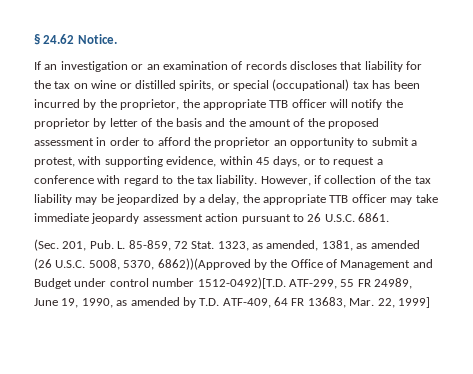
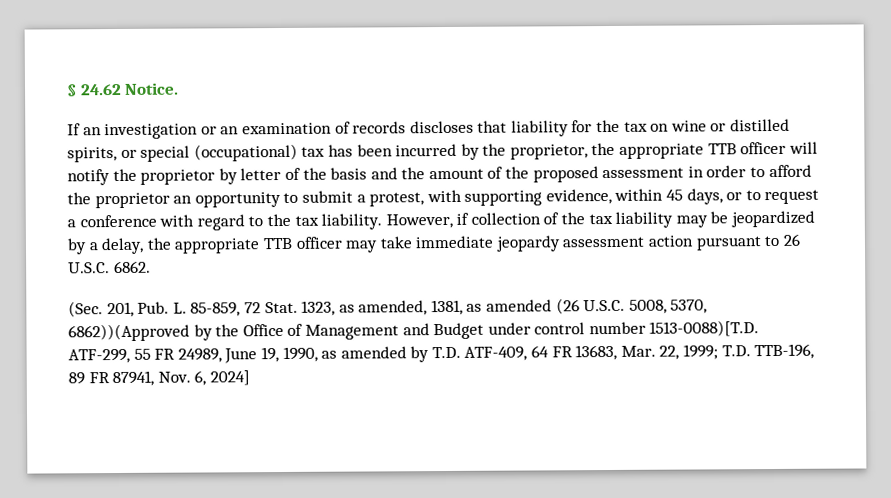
- However, if collection of the tax liability may be jeopardized by a delay, the appropriate TTB officer may take immediate jeopardy assessment action pursuant to 26 U.S.C. 6861.
+ However, if collection of the tax liability may be jeopardized by a delay, the appropriate TTB officer may take immediate jeopardy assessment action pursuant to 26 U.S.C. 6862.
- 1323, as amended, 1381, as amended (26 U.S.C. 5008, 5370, 6862))(Approved by the Office of Management and Budget under control number 1512-0492)[T.D. ATF-299, 55 FR 24989, June 19, 1990, as amended by T.D. ATF-409, 64 FR 13683, Mar. 22, 1999]
+ 1323, as amended, 1381, as amended (26 U.S.C. 5008, 5370, 6862))(Approved by the Office of Management and Budget under control number 1513-0088)[T.D. ATF-299, 55 FR 24989, June 19, 1990, as amended by T.D. ATF-409, 64 FR 13683, Mar. 22, 1999; T.D. TTB-196, 89 FR 87941, Nov. 6, 2024]

